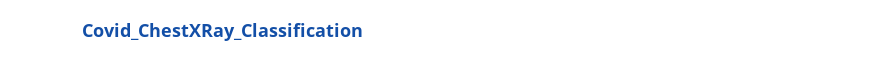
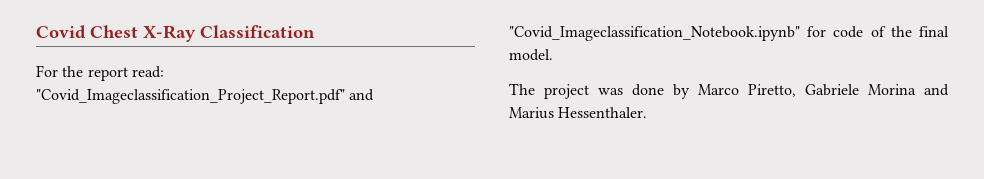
- Covid_ChestXRay_Classification
+ Covid Chest X-Ray Classification
+ For the report read: "Covid_Imageclassification_Project_Report.pdf" and "Covid_Imageclassification_Notebook.ipynb" for code of the final model.
+ The project was done by Marco Piretto, Gabriele Morina and Marius Hessenthaler.

